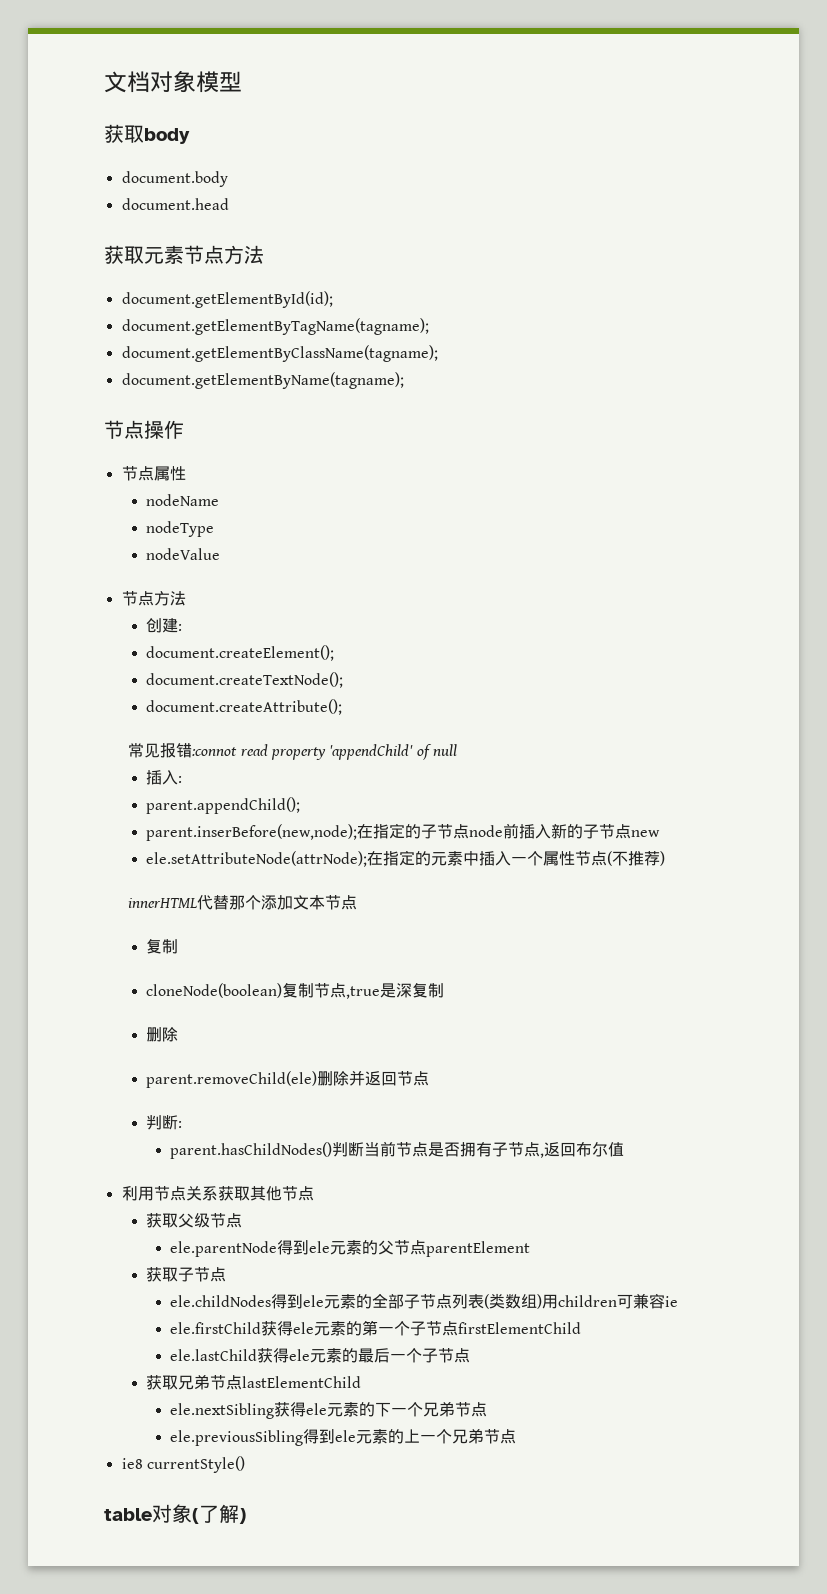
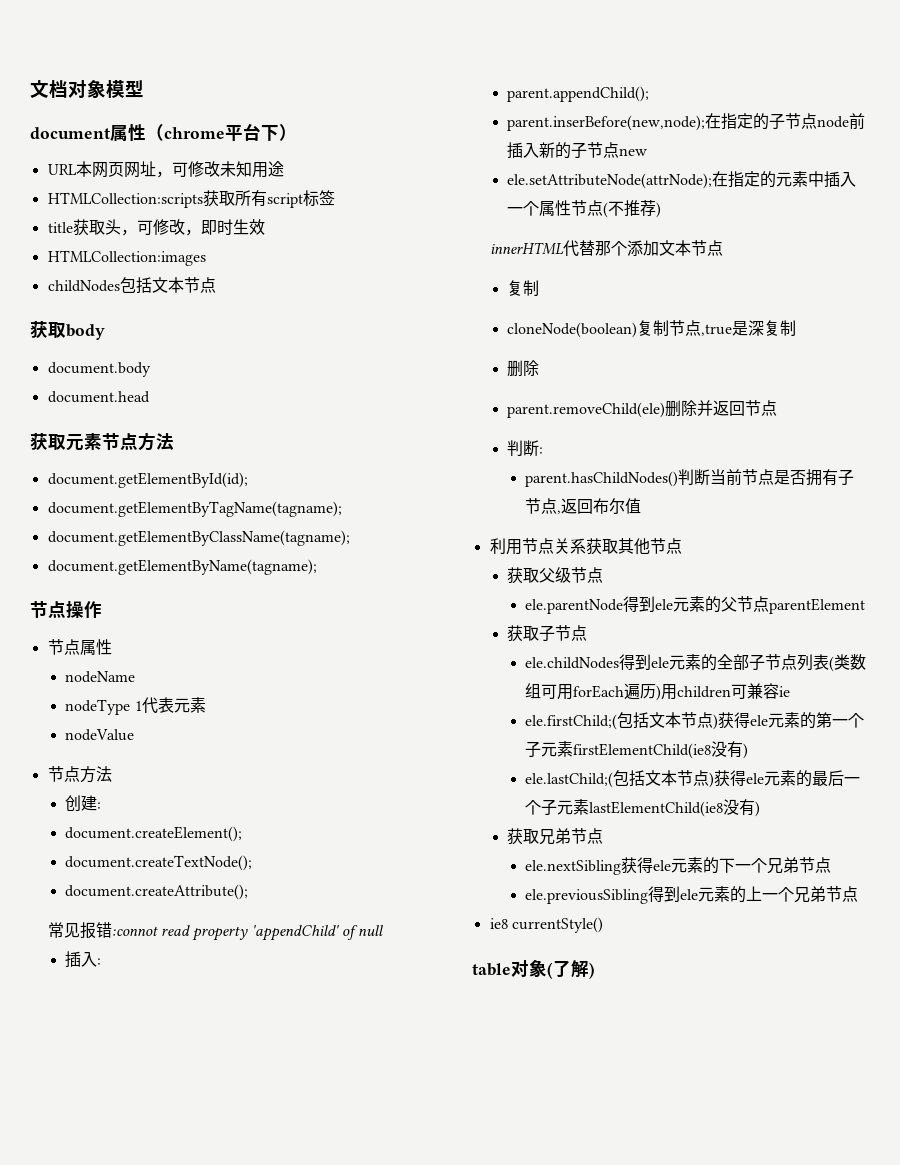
+ document属性（chrome平台下）
+ URL本网页网址，可修改未知用途
+ HTMLCollection:scripts获取所有script标签
+ title获取头，可修改，即时生效
+ HTMLCollection:images
+ childNodes包括文本节点
- nodeType
+ nodeType 1代表元素
- ele.childNodes得到ele元素的全部子节点列表(类数组)用children可兼容ie
+ ele.childNodes得到ele元素的全部子节点列表(类数组可用forEach遍历)用children可兼容ie
- ele.firstChild获得ele元素的第一个子节点firstElementChild
- ele.lastChild获得ele元素的最后一个子节点
+ ele.firstChild;(包括文本节点)获得ele元素的第一个子元素firstElementChild(ie8没有)
+ ele.lastChild;(包括文本节点)获得ele元素的最后一个子元素lastElementChild(ie8没有)
- 获取兄弟节点lastElementChild
+ 获取兄弟节点

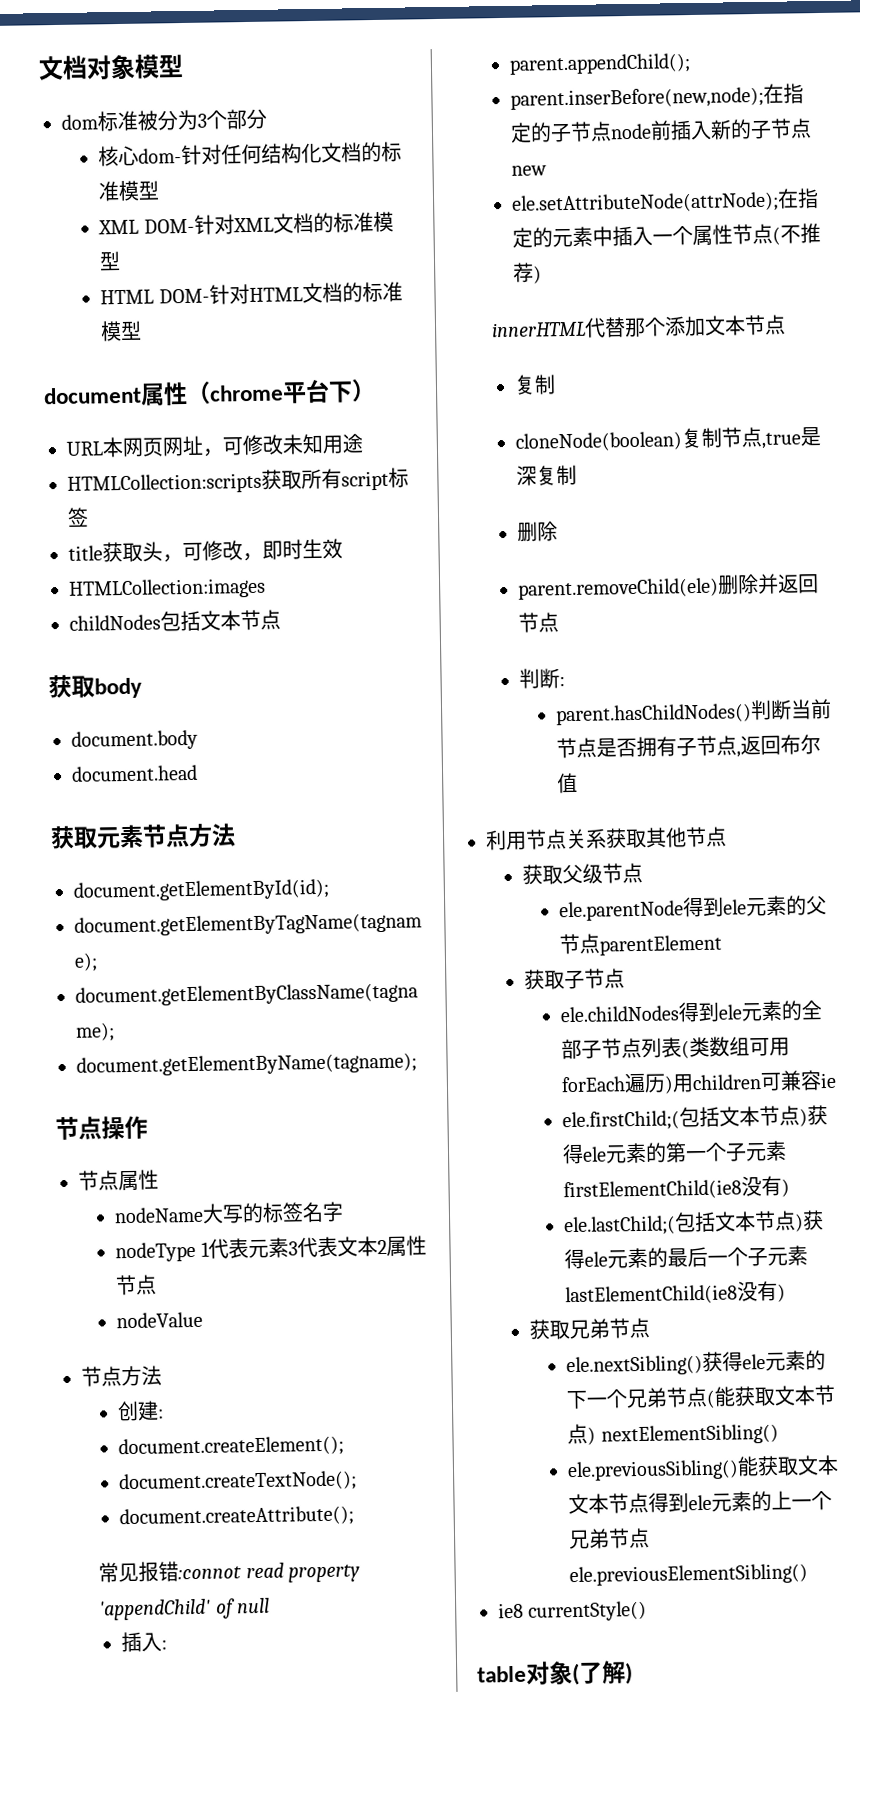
+ dom标准被分为3个部分
+ 核心dom-针对任何结构化文档的标准模型
+ XML DOM-针对XML文档的标准模型
+ HTML DOM-针对HTML文档的标准模型
- nodeName
+ nodeName大写的标签名字
- nodeType 1代表元素
+ nodeType 1代表元素3代表文本2属性节点
- ele.nextSibling获得ele元素的下一个兄弟节点
- ele.previousSibling得到ele元素的上一个兄弟节点
+ ele.nextSibling()获得ele元素的下一个兄弟节点(能获取文本节点) nextElementSibling()
+ ele.previousSibling()能获取文本文本节点得到ele元素的上一个兄弟节点ele.previousElementSibling()

